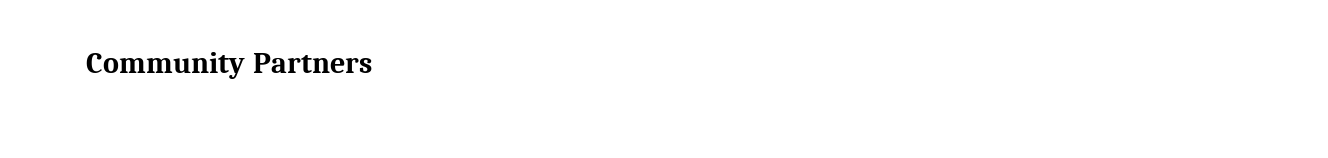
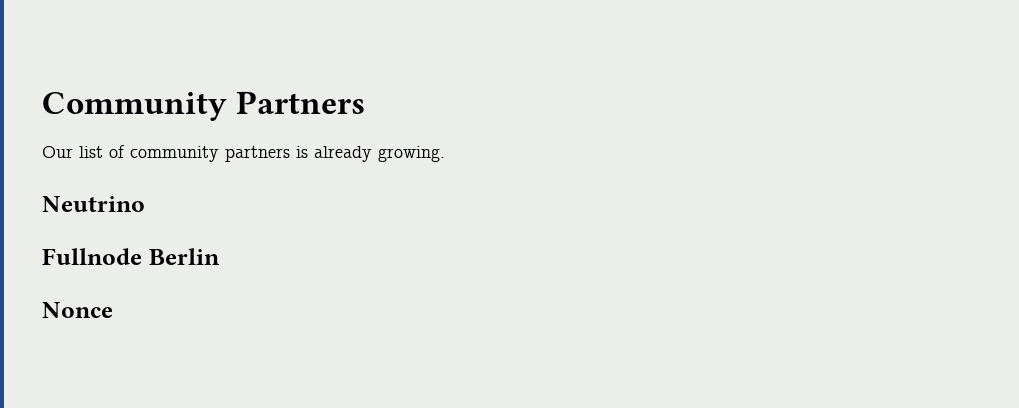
+ Our list of community partners is already growing.
+ Neutrino
+ Fullnode Berlin
+ Nonce

